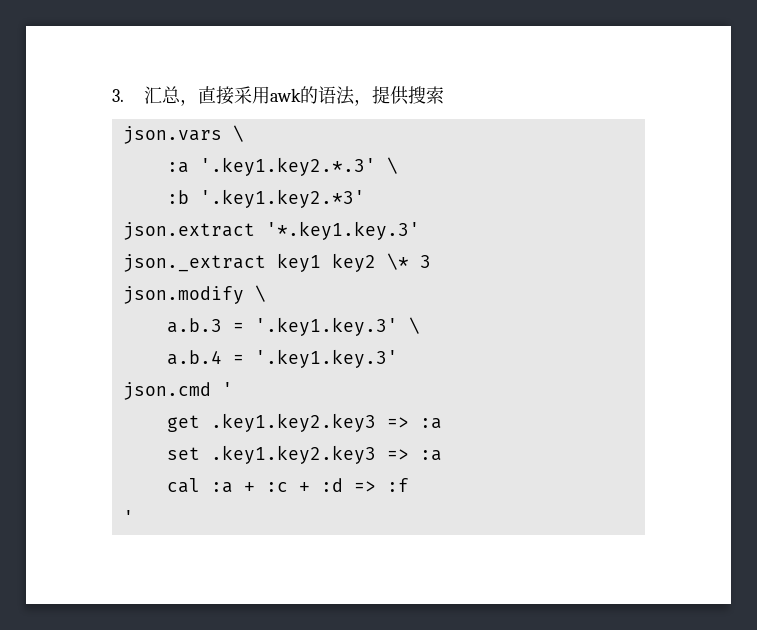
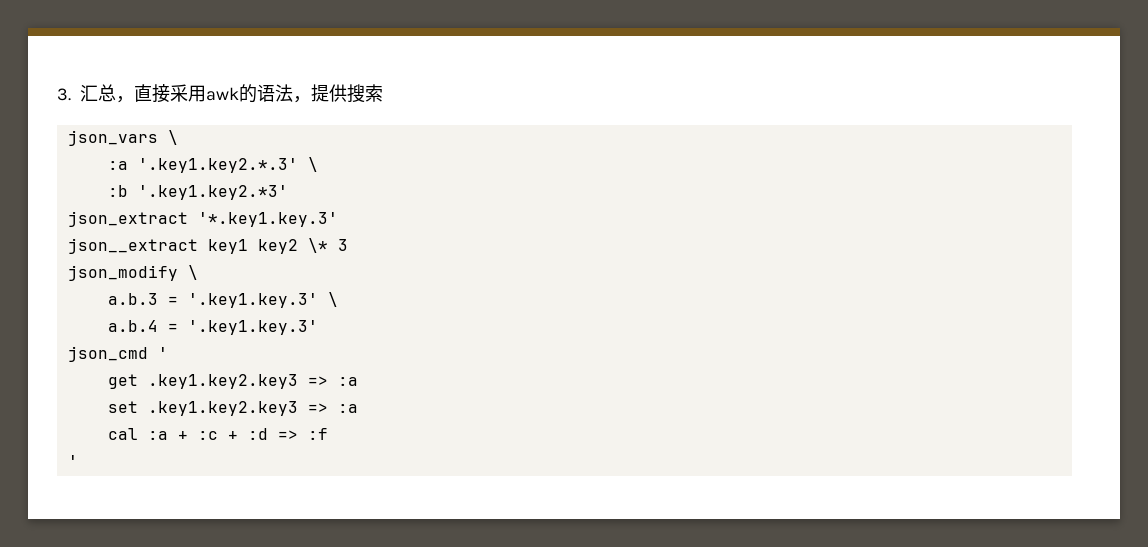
- json.vars \
+ json_vars \
- json.extract '*.key1.key.3'
+ json_extract '*.key1.key.3'
- json._extract key1 key2 \* 3
+ json__extract key1 key2 \* 3
- json.modify \
+ json_modify \
- json.cmd '
+ json_cmd '

